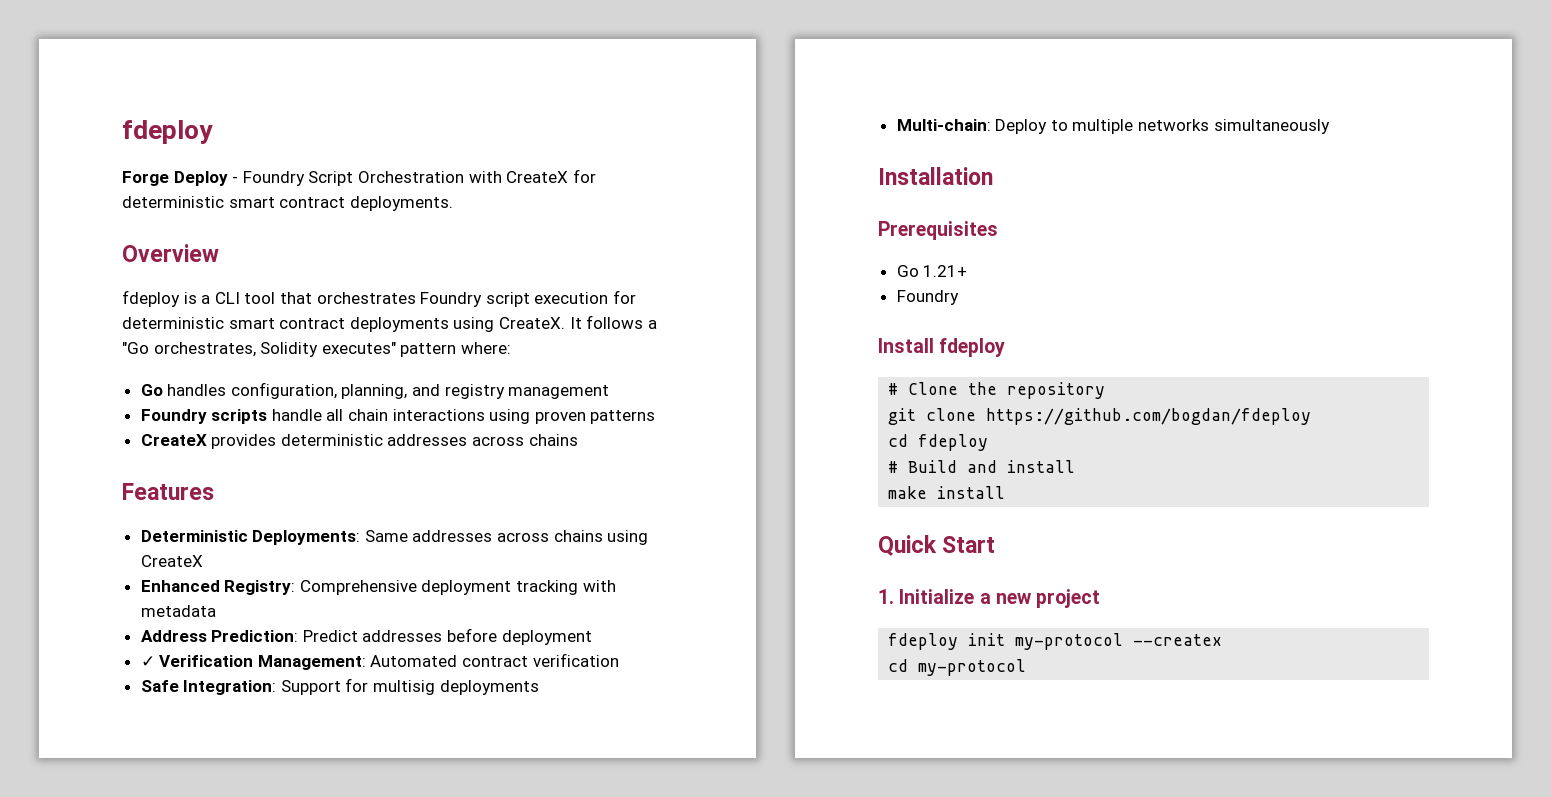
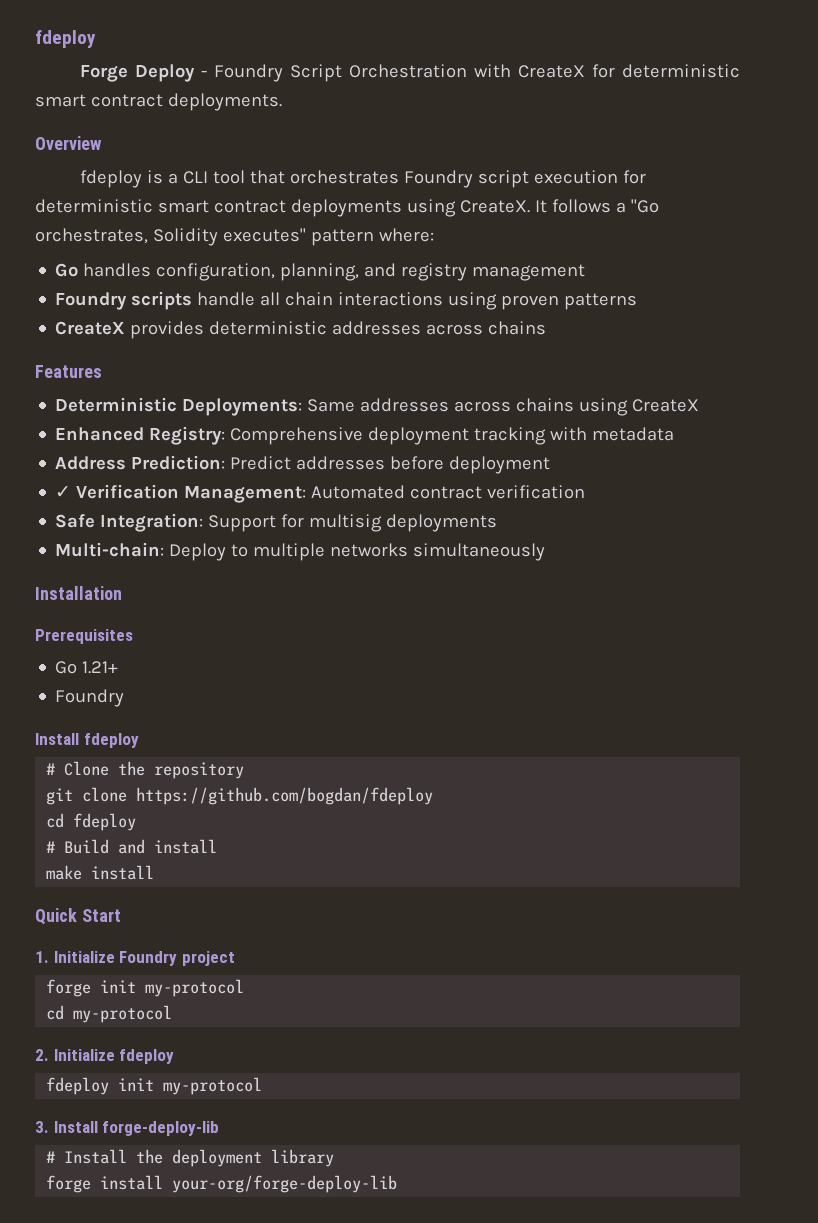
- 1. Initialize a new project
+ 1. Initialize Foundry project
- fdeploy init my-protocol --createx
+ forge init my-protocol
  cd my-protocol
+ 2. Initialize fdeploy
+ fdeploy init my-protocol
+ 3. Install forge-deploy-lib
+ # Install the deployment library
+ forge install your-org/forge-deploy-lib

